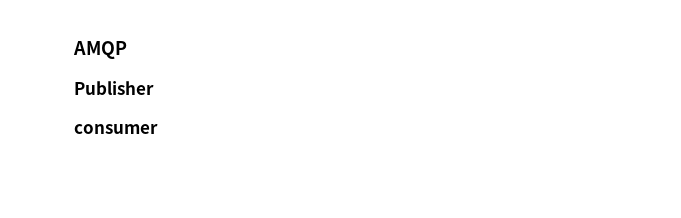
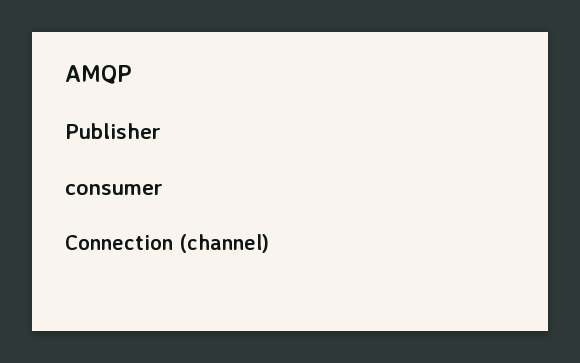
+ Connection (channel)

